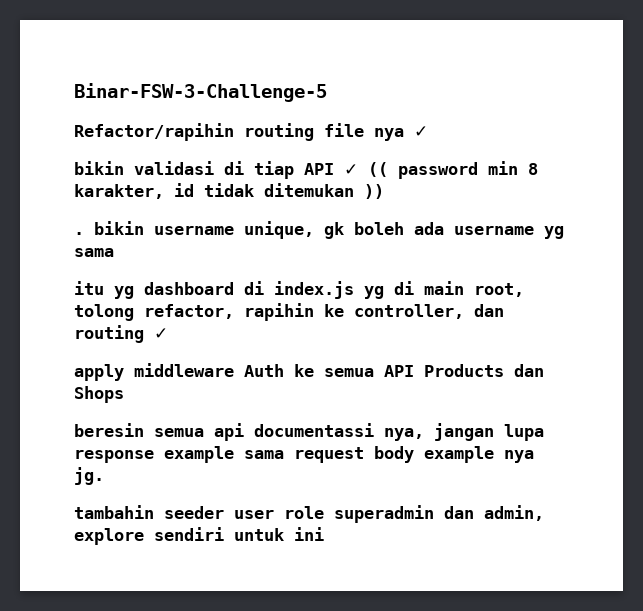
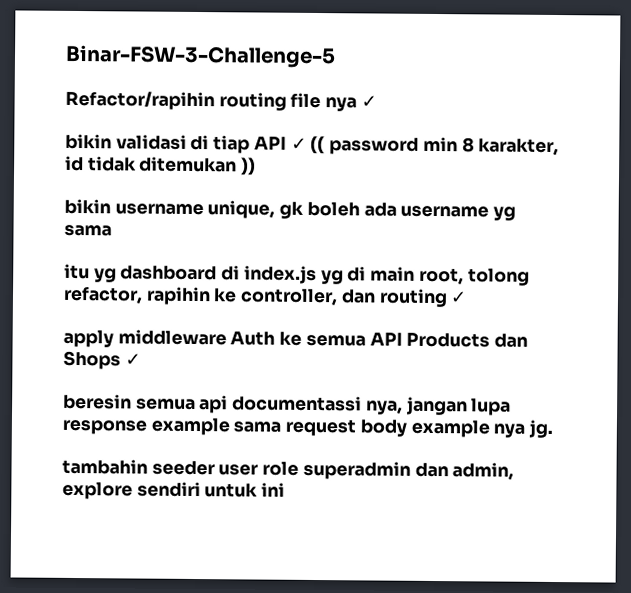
- . bikin username unique, gk boleh ada username yg sama
+ bikin username unique, gk boleh ada username yg sama
- apply middleware Auth ke semua API Products dan Shops
+ apply middleware Auth ke semua API Products dan Shops ✓

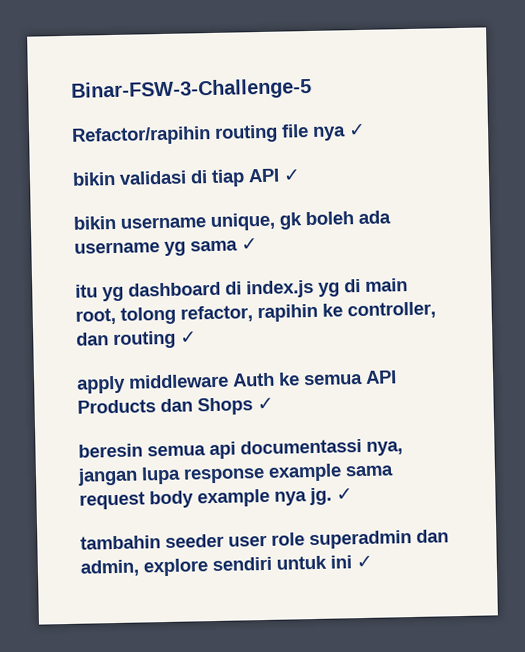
- bikin validasi di tiap API ✓ (( password min 8 karakter, id tidak ditemukan ))
+ bikin validasi di tiap API ✓
- bikin username unique, gk boleh ada username yg sama
+ bikin username unique, gk boleh ada username yg sama ✓
- beresin semua api documentassi nya, jangan lupa response example sama request body example nya jg.
+ beresin semua api documentassi nya, jangan lupa response example sama request body example nya jg. ✓
- tambahin seeder user role superadmin dan admin, explore sendiri untuk ini
+ tambahin seeder user role superadmin dan admin, explore sendiri untuk ini ✓

